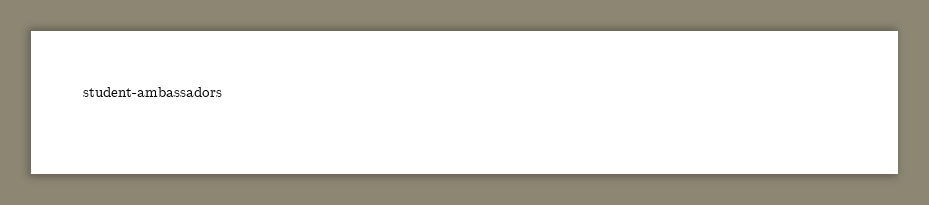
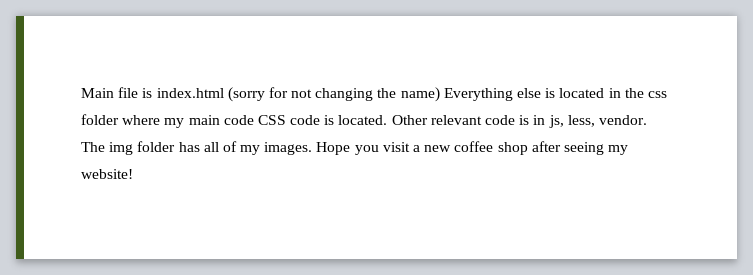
- student-ambassadors
+ Main file is index.html (sorry for not changing the name) Everything else is located in the css folder where my main code CSS code is located. Other relevant code is in js, less, vendor. The img folder has all of my images. Hope you visit a new coffee shop after seeing my website!

